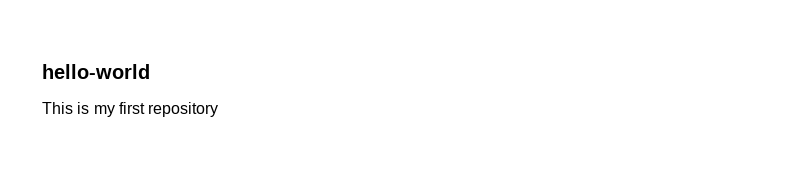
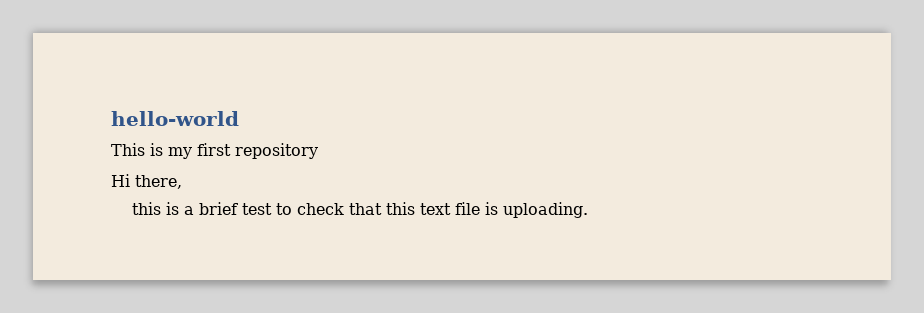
+ Hi there,
+ this is a brief test to check that this text file is uploading.

